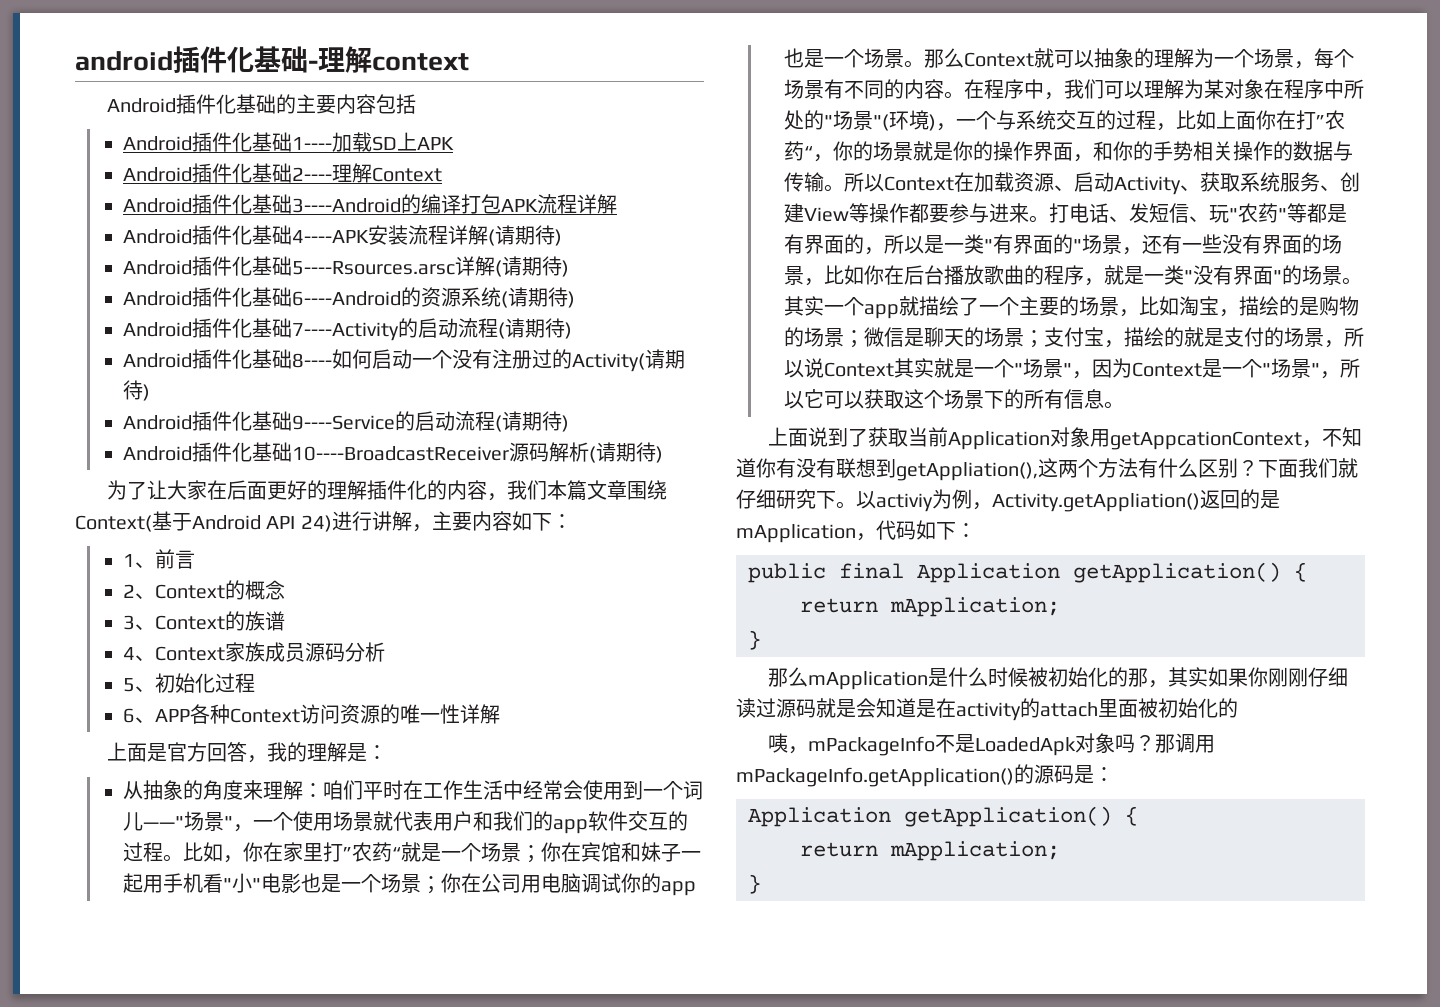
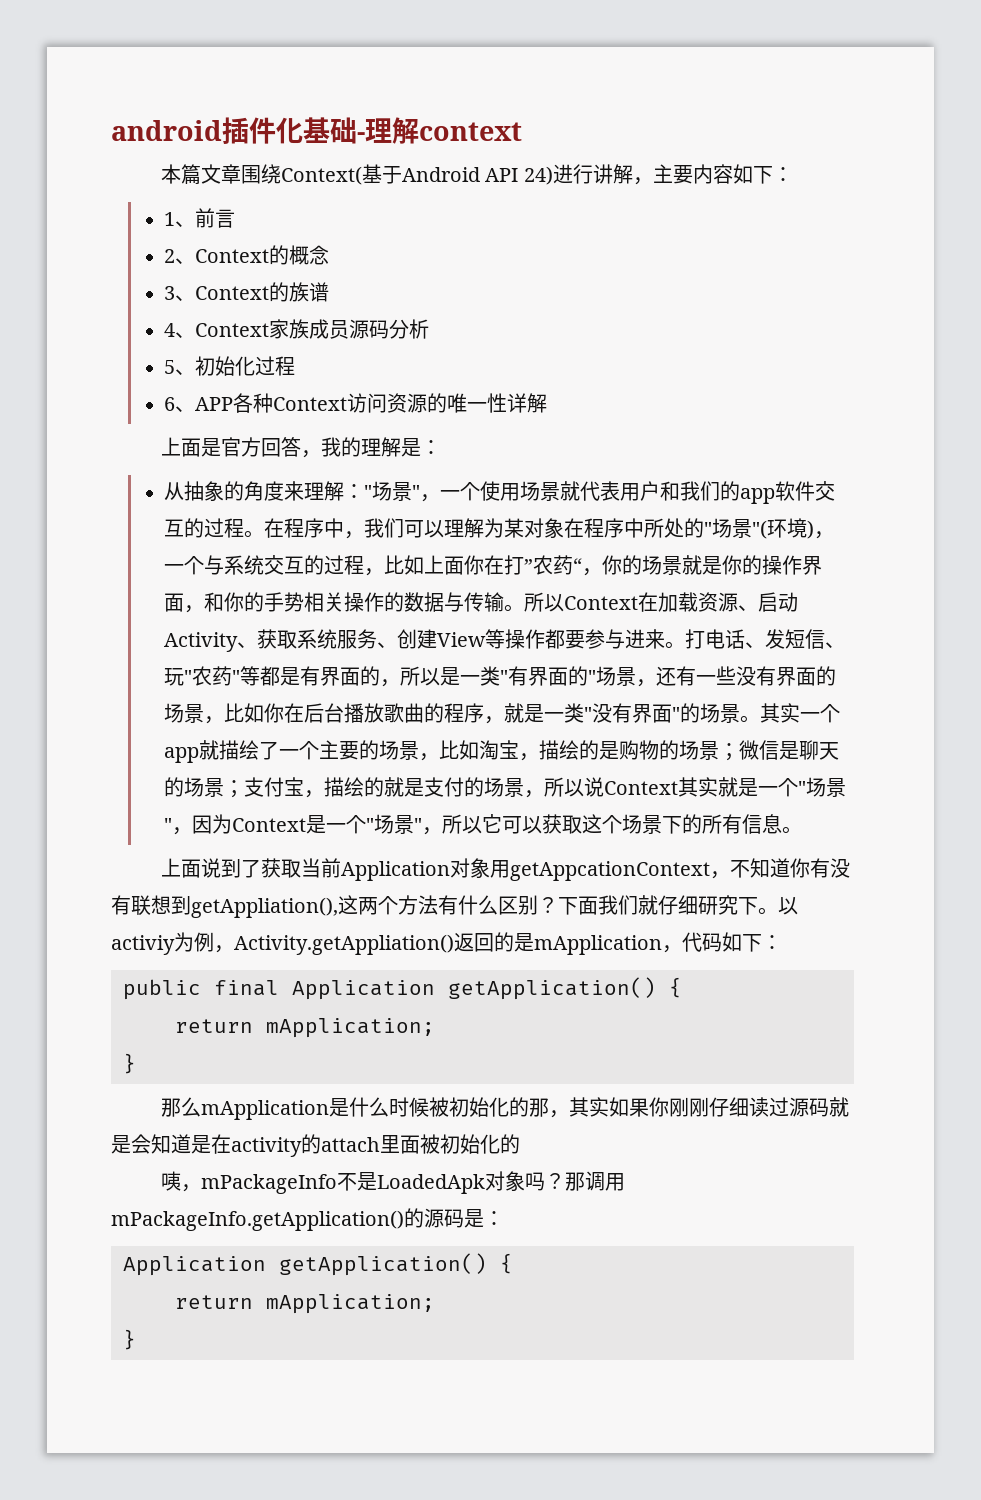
- Android插件化基础的主要内容包括
- Android插件化基础1----加载SD上APK
- Android插件化基础2----理解Context
- Android插件化基础3----Android的编译打包APK流程详解
- Android插件化基础4----APK安装流程详解(请期待)
- Android插件化基础5----Rsources.arsc详解(请期待)
- Android插件化基础6----Android的资源系统(请期待)
- Android插件化基础7----Activity的启动流程(请期待)
- Android插件化基础8----如何启动一个没有注册过的Activity(请期待)
- Android插件化基础9----Service的启动流程(请期待)
- Android插件化基础10----BroadcastReceiver源码解析(请期待)
- 为了让大家在后面更好的理解插件化的内容，我们本篇文章围绕Context(基于Android API 24)进行讲解，主要内容如下：
+ 本篇文章围绕Context(基于Android API 24)进行讲解，主要内容如下：
- 从抽象的角度来理解：咱们平时在工作生活中经常会使用到一个词儿——"场景"，一个使用场景就代表用户和我们的app软件交互的过程。
+ 从抽象的角度来理解："场景"，一个使用场景就代表用户和我们的app软件交互的过程。
- 比如，你在家里打”农药“就是一个场景；你在宾馆和妹子一起用手机看"小"电影也是一个场景；你在公司用电脑调试你的app也是一个场景。那么Context就可以抽象的理解为一个场景，每个场景有不同的内容。

